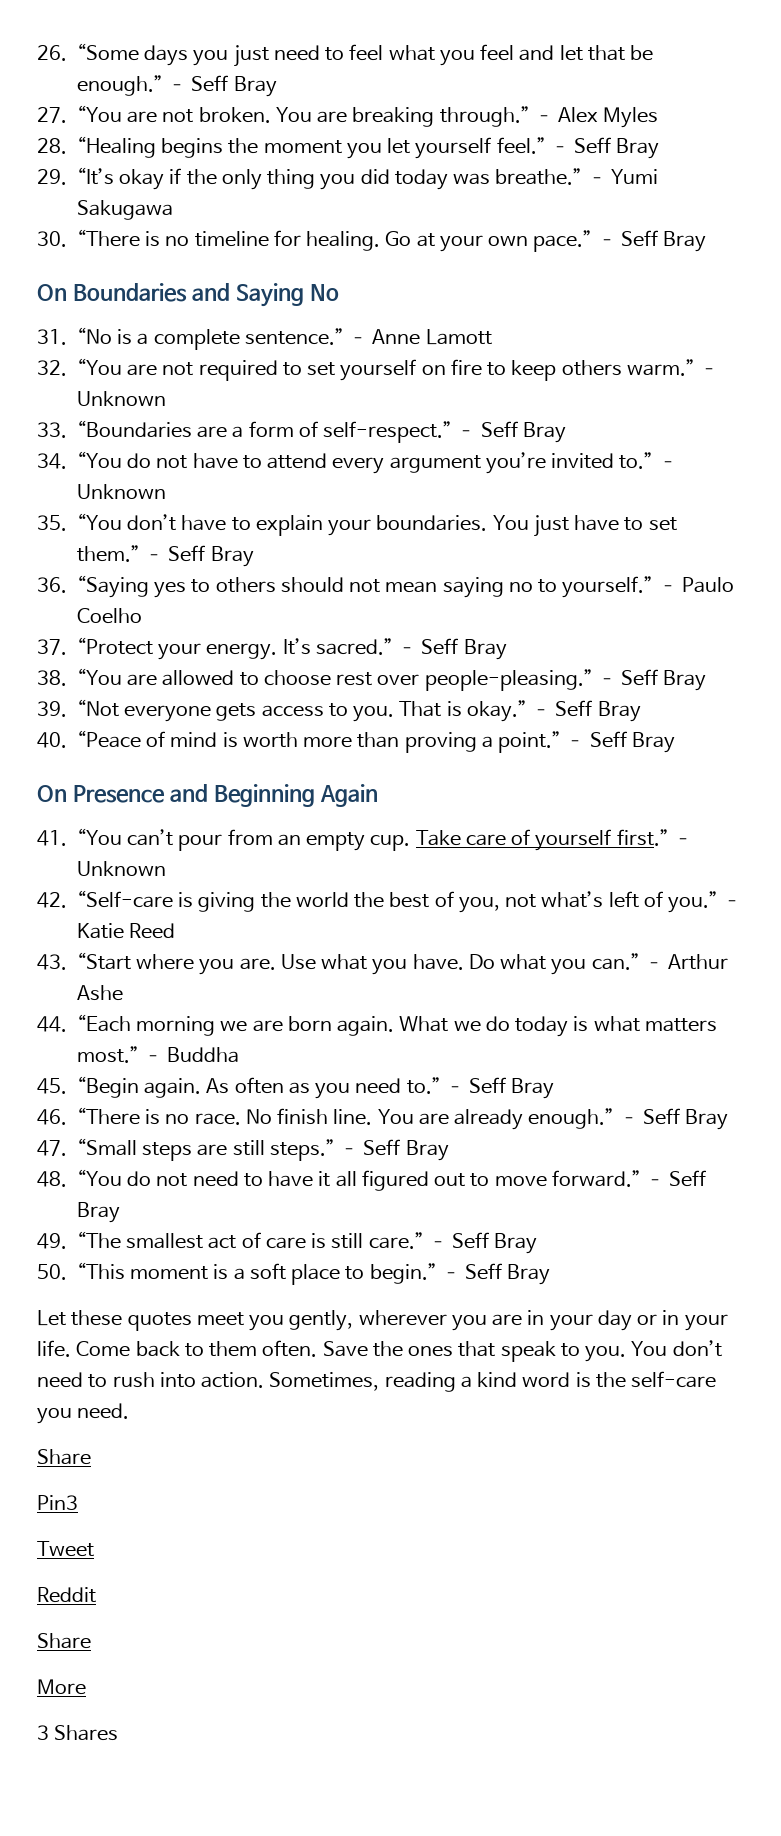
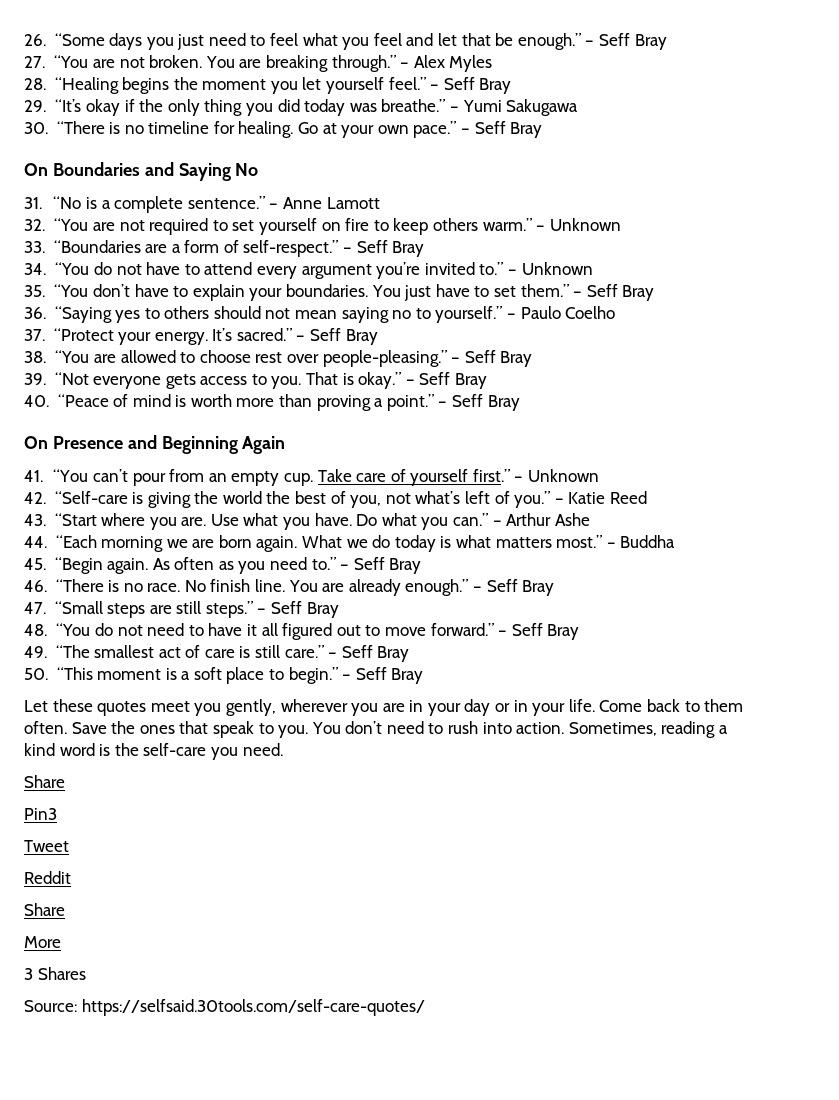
+ Source: https://selfsaid.30tools.com/self-care-quotes/

